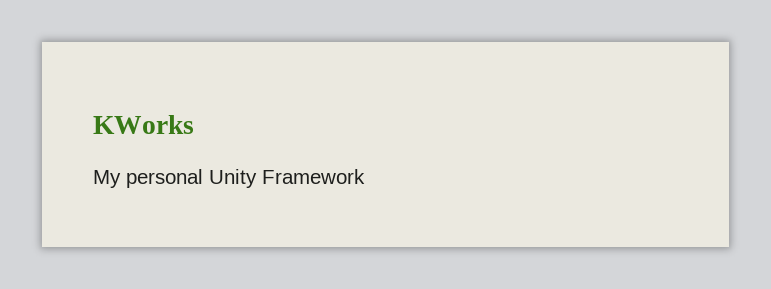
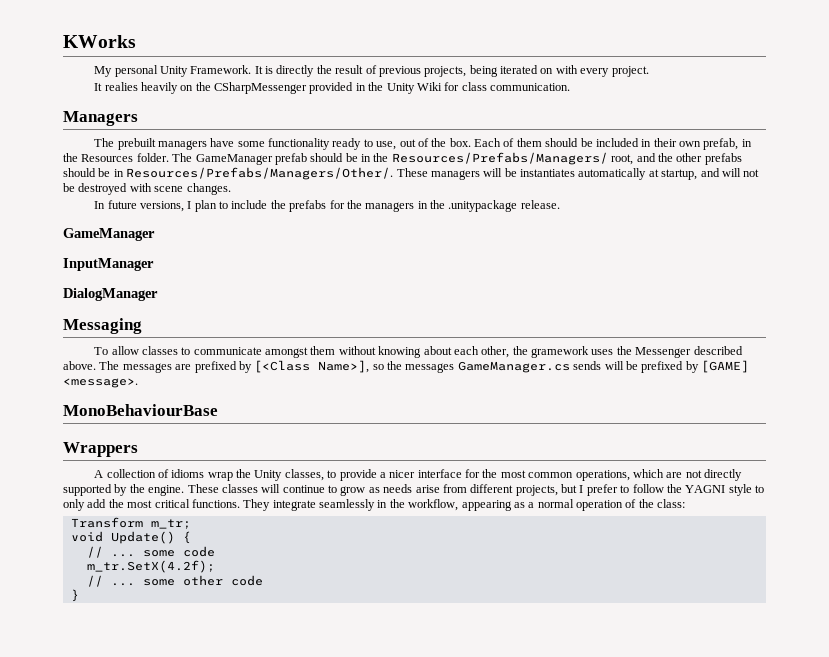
- My personal Unity Framework
+ My personal Unity Framework. It is directly the result of previous projects, being iterated on with every project.
+ It realies heavily on the CSharpMessenger provided in the Unity Wiki for class communication.
+ Managers
+ The prebuilt managers have some functionality ready to use, out of the box. Each of them should be included in their own prefab, in the Resources folder. The GameManager prefab should be in the Resources/Prefabs/Managers/ root, and the other prefabs should be in Resources/Prefabs/Managers/Other/. These managers will be instantiates automatically at startup, and will not be destroyed with scene changes.
+ In future versions, I plan to include the prefabs for the managers in the .unitypackage release.
+ GameManager
+ InputManager
+ DialogManager
+ Messaging
+ To allow classes to communicate amongst them without knowing about each other, the gramework uses the Messenger described above. The messages are prefixed by [<Class Name>], so the messages GameManager.cs sends will be prefixed by [GAME] <message>.
+ MonoBehaviourBase
+ Wrappers
+ A collection of idioms wrap the Unity classes, to provide a nicer interface for the most common operations, which are not directly supported by the engine. These classes will continue to grow as needs arise from different projects, but I prefer to follow the YAGNI style to only add the most critical functions. They integrate seamlessly in the workflow, appearing as a normal operation of the class:
+ Transform m_tr;
+ void Update() {
+ // ... some code
+ m_tr.SetX(4.2f);
+ // ... some other code
+ }

